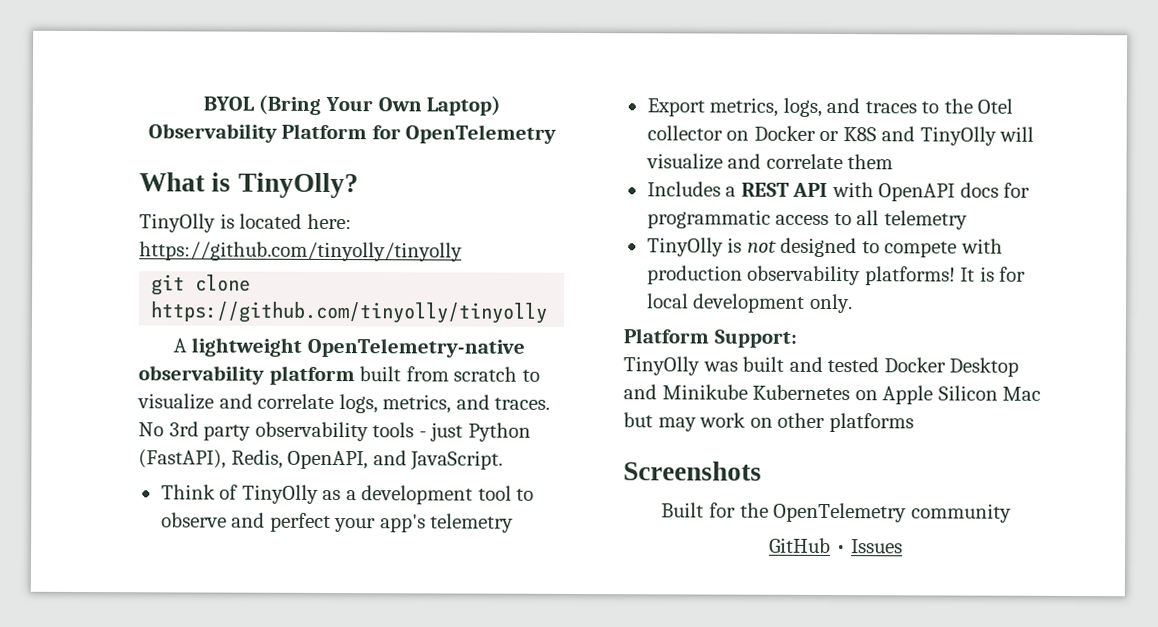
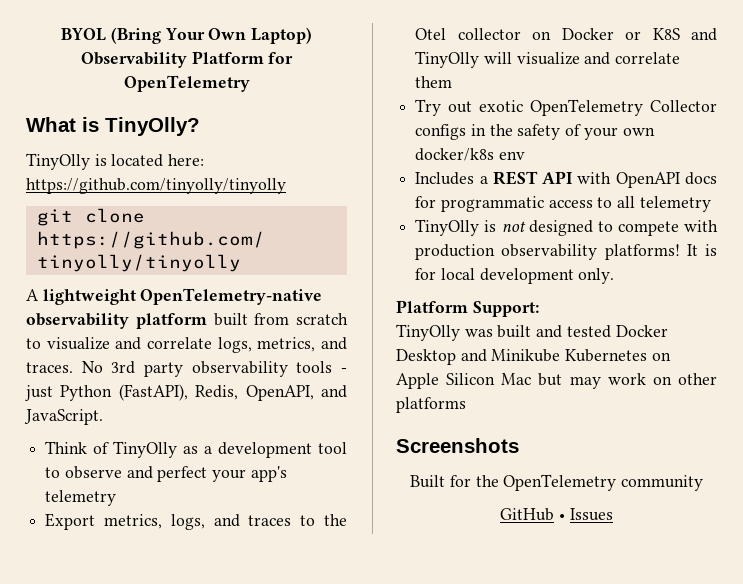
+ Try out exotic OpenTelemetry Collector configs in the safety of your own docker/k8s env

